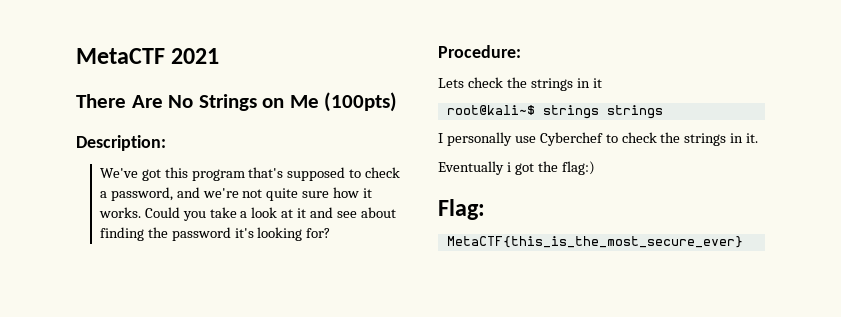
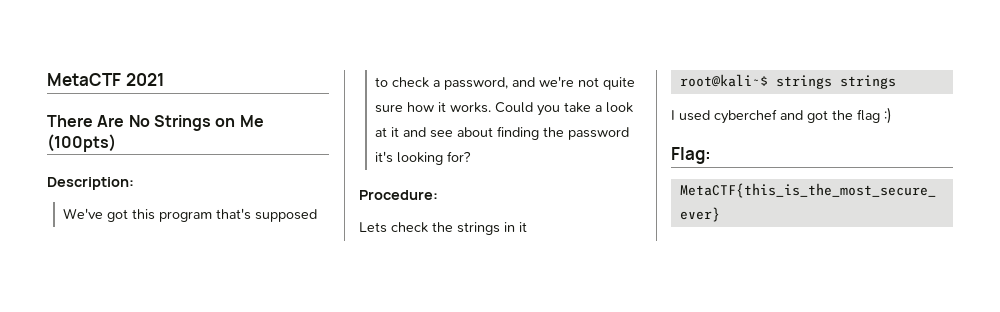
- I personally use Cyberchef to check the strings in it.
- Eventually i got the flag:)
+ I used cyberchef and got the flag :)

